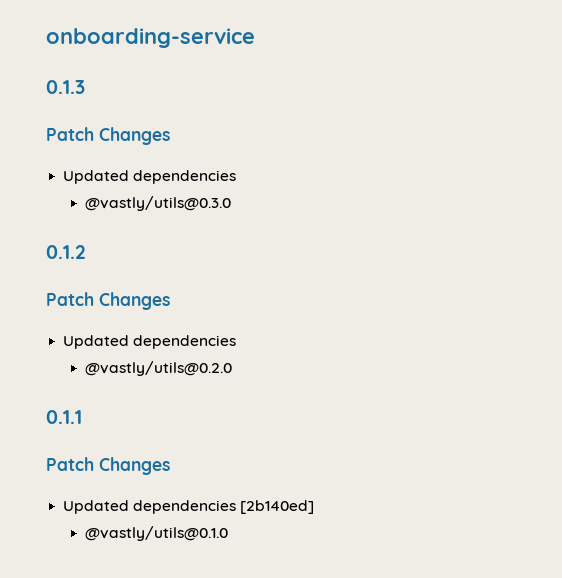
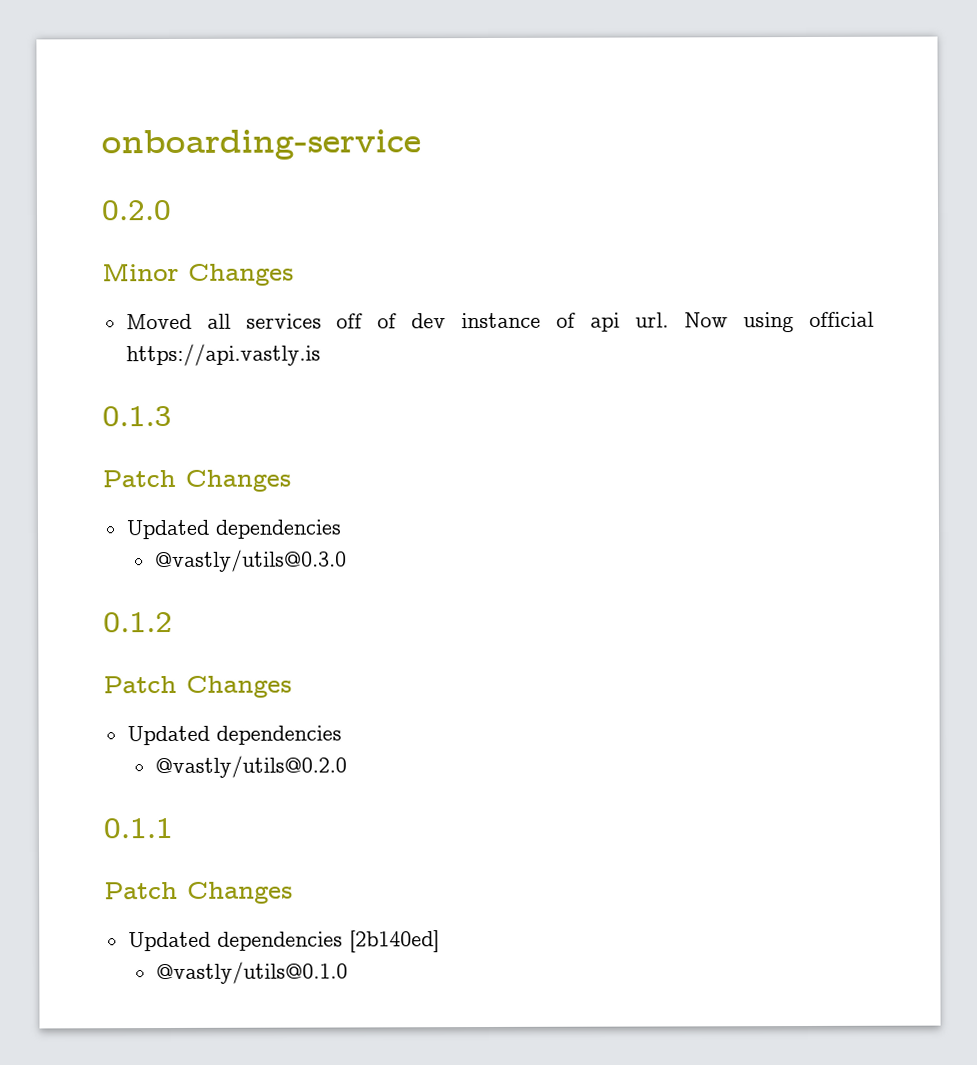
+ 0.2.0
+ Minor Changes
+ Moved all services off of dev instance of api url. Now using official https://api.vastly.is

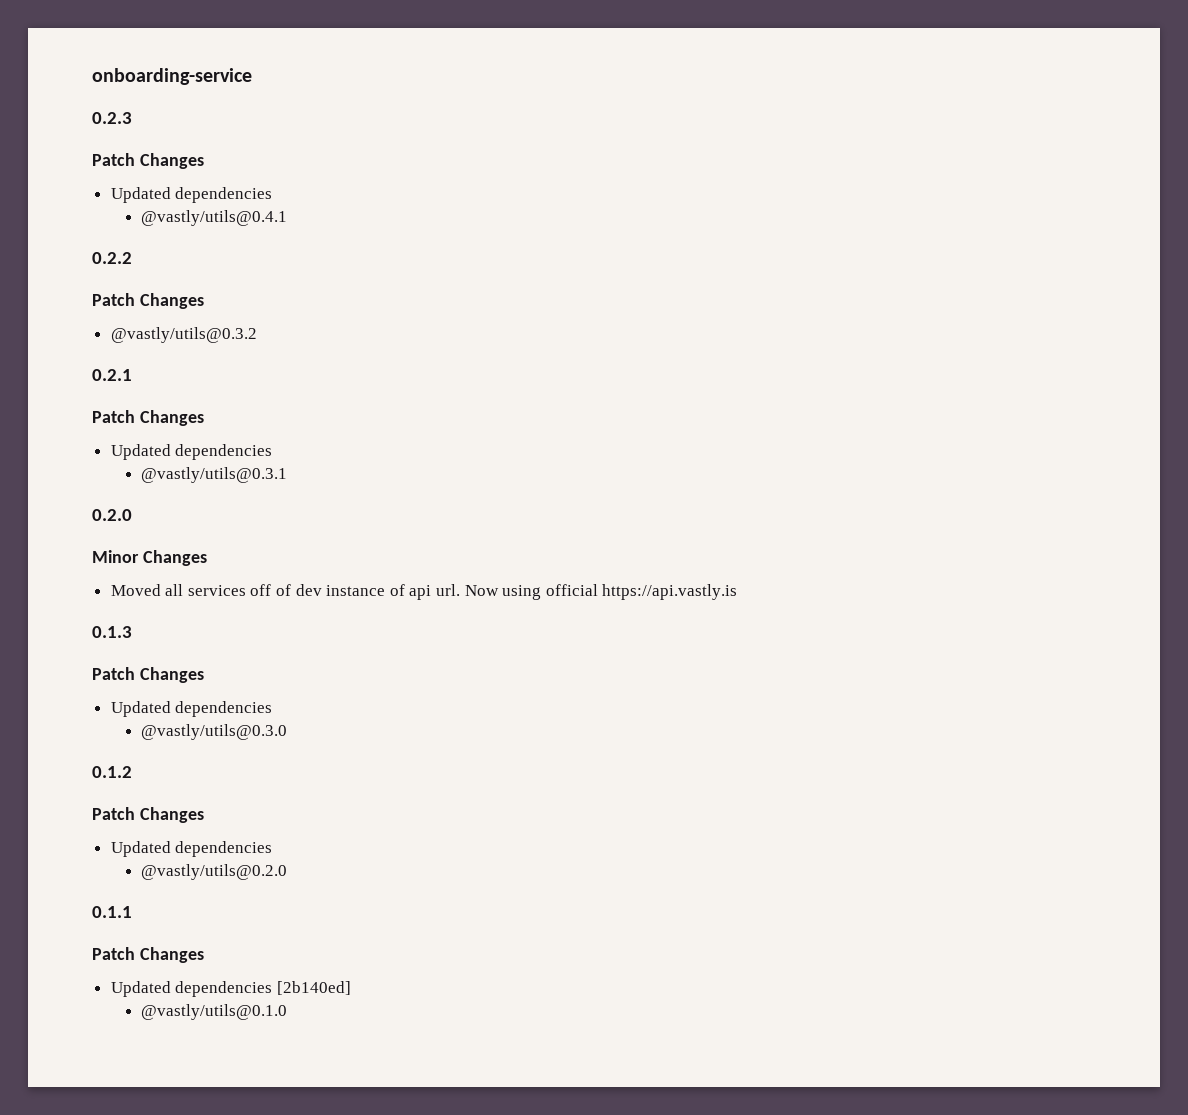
+ 0.2.3
+ Patch Changes
+ Updated dependencies
+ @vastly/utils@0.4.1
+ 0.2.2
+ Patch Changes
+ @vastly/utils@0.3.2
+ 0.2.1
+ Patch Changes
+ Updated dependencies
+ @vastly/utils@0.3.1

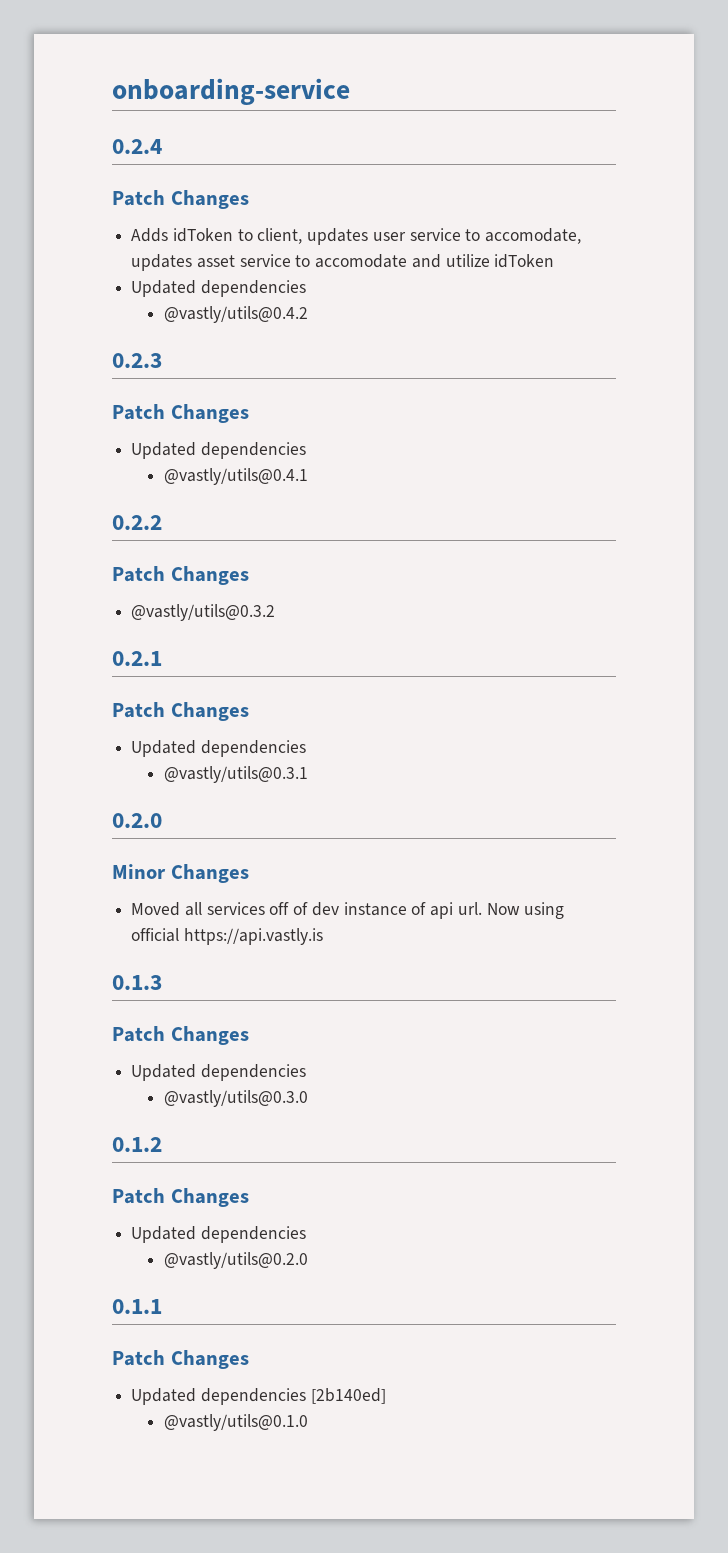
+ 0.2.4
+ Patch Changes
+ Adds idToken to client, updates user service to accomodate, updates asset service to accomodate and utilize idToken
+ Updated dependencies
+ @vastly/utils@0.4.2

